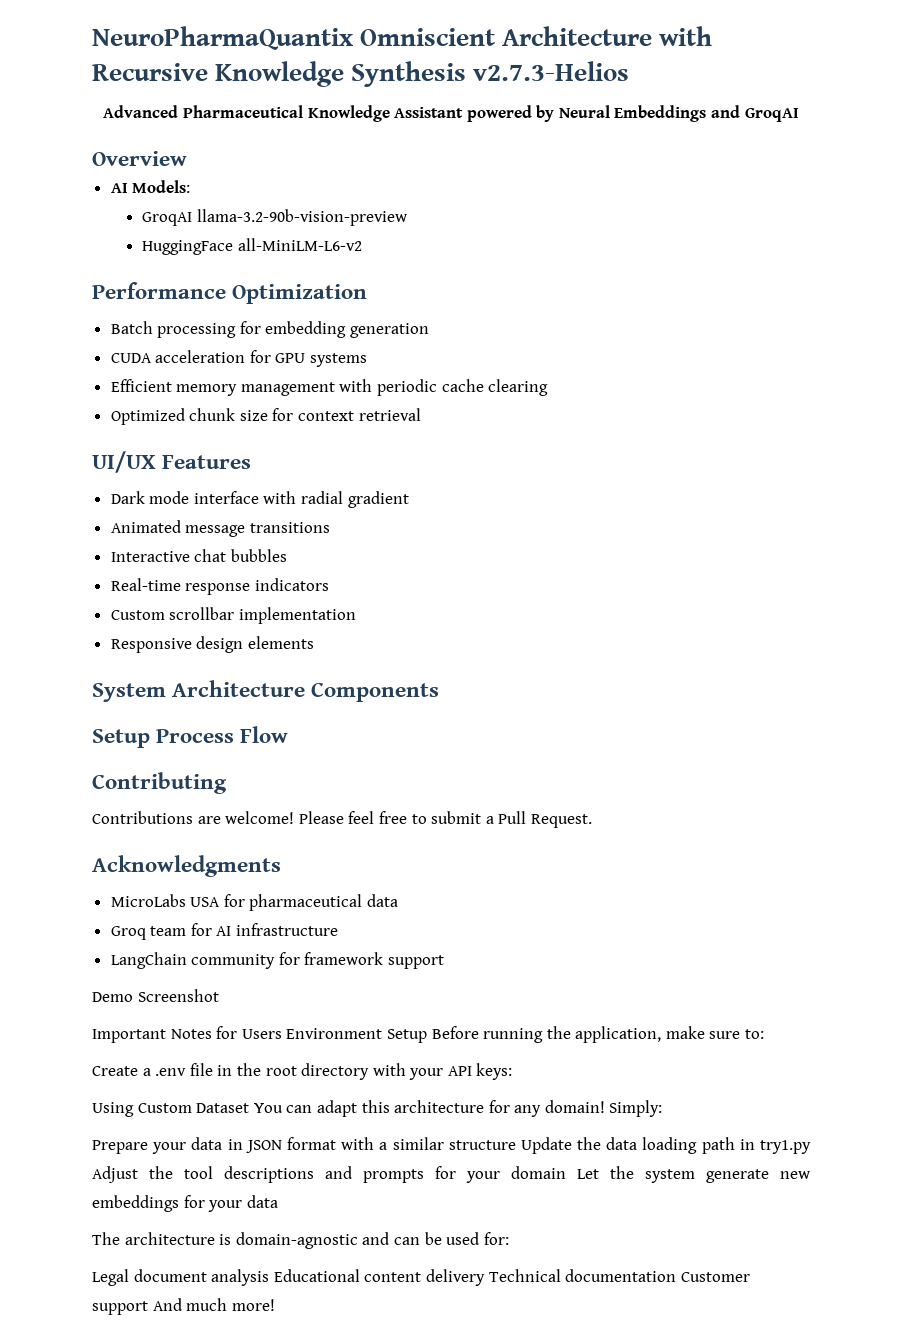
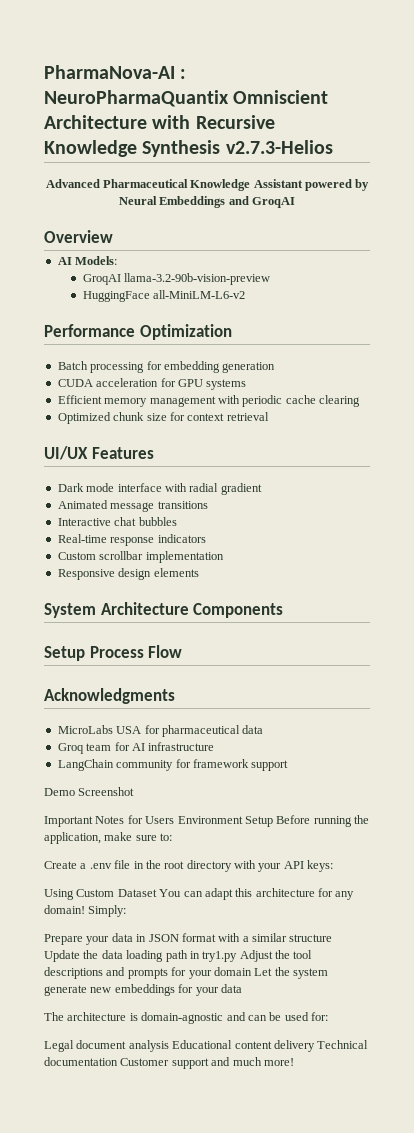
- NeuroPharmaQuantix Omniscient Architecture with Recursive Knowledge Synthesis v2.7.3-Helios
+ PharmaNova-AI : NeuroPharmaQuantix Omniscient Architecture with Recursive Knowledge Synthesis v2.7.3-Helios
- Contributing
- Contributions are welcome! Please feel free to submit a Pull Request.
- Legal document analysis Educational content delivery Technical documentation Customer support And much more!
+ Legal document analysis Educational content delivery Technical documentation Customer support and much more!

